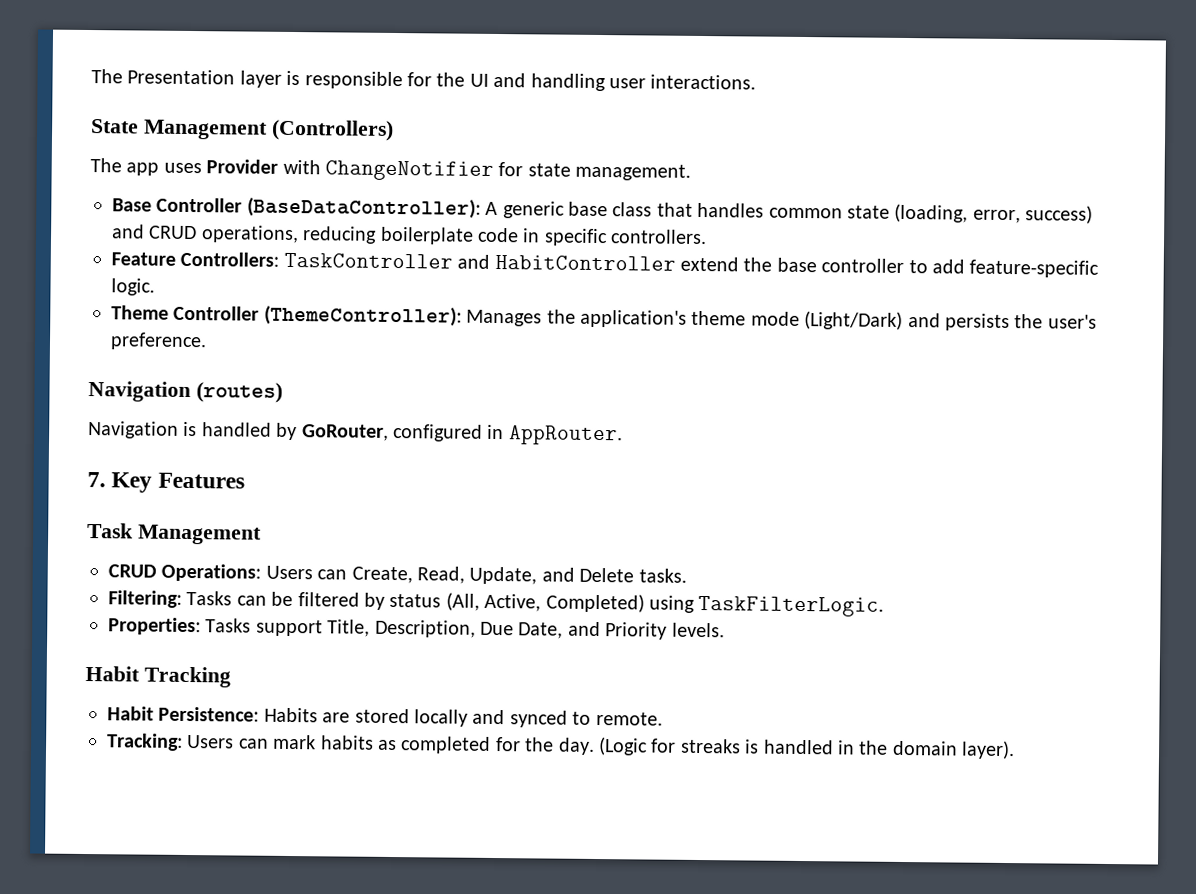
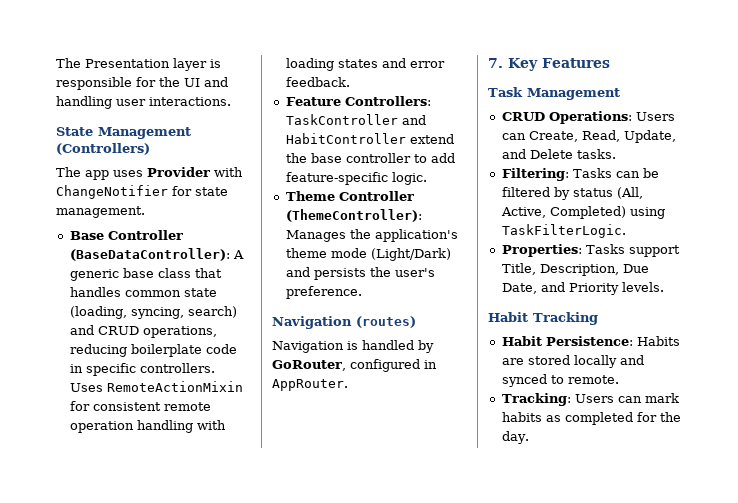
- Base Controller (BaseDataController): A generic base class that handles common state (loading, error, success) and CRUD operations, reducing boilerplate code in specific controllers.
+ Base Controller (BaseDataController): A generic base class that handles common state (loading, syncing, search) and CRUD operations, reducing boilerplate code in specific controllers. Uses RemoteActionMixin for consistent remote operation handling with loading states and error feedback.
- (Logic for streaks is handled in the domain layer).

